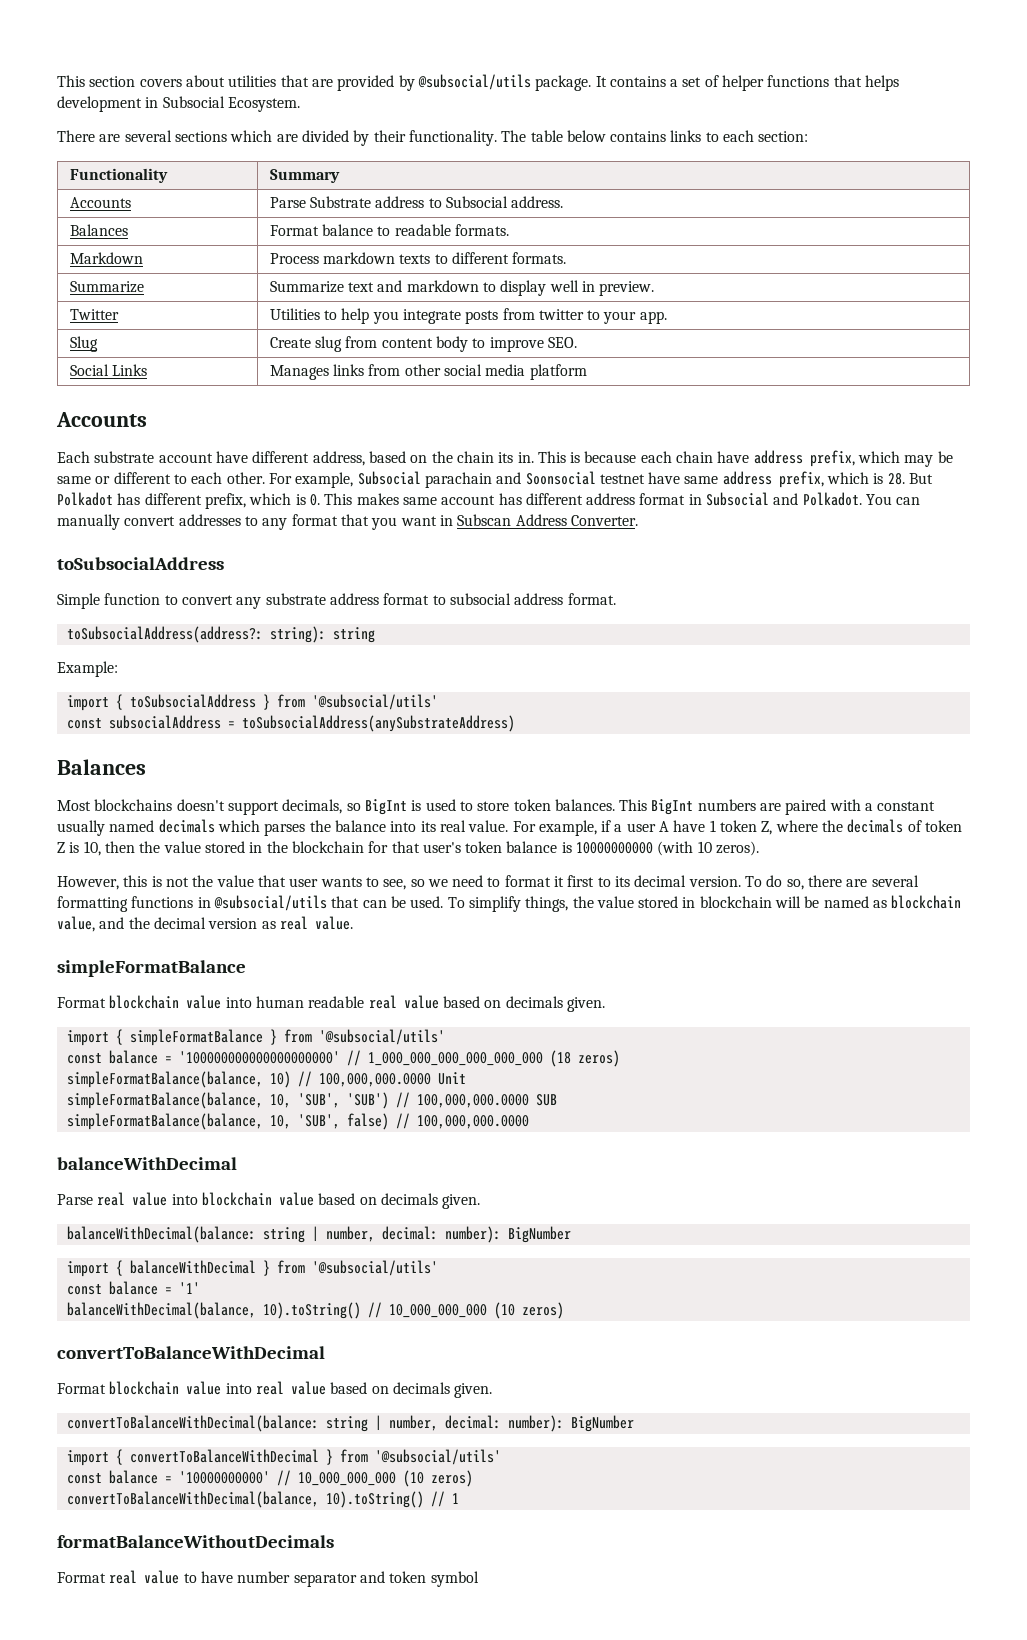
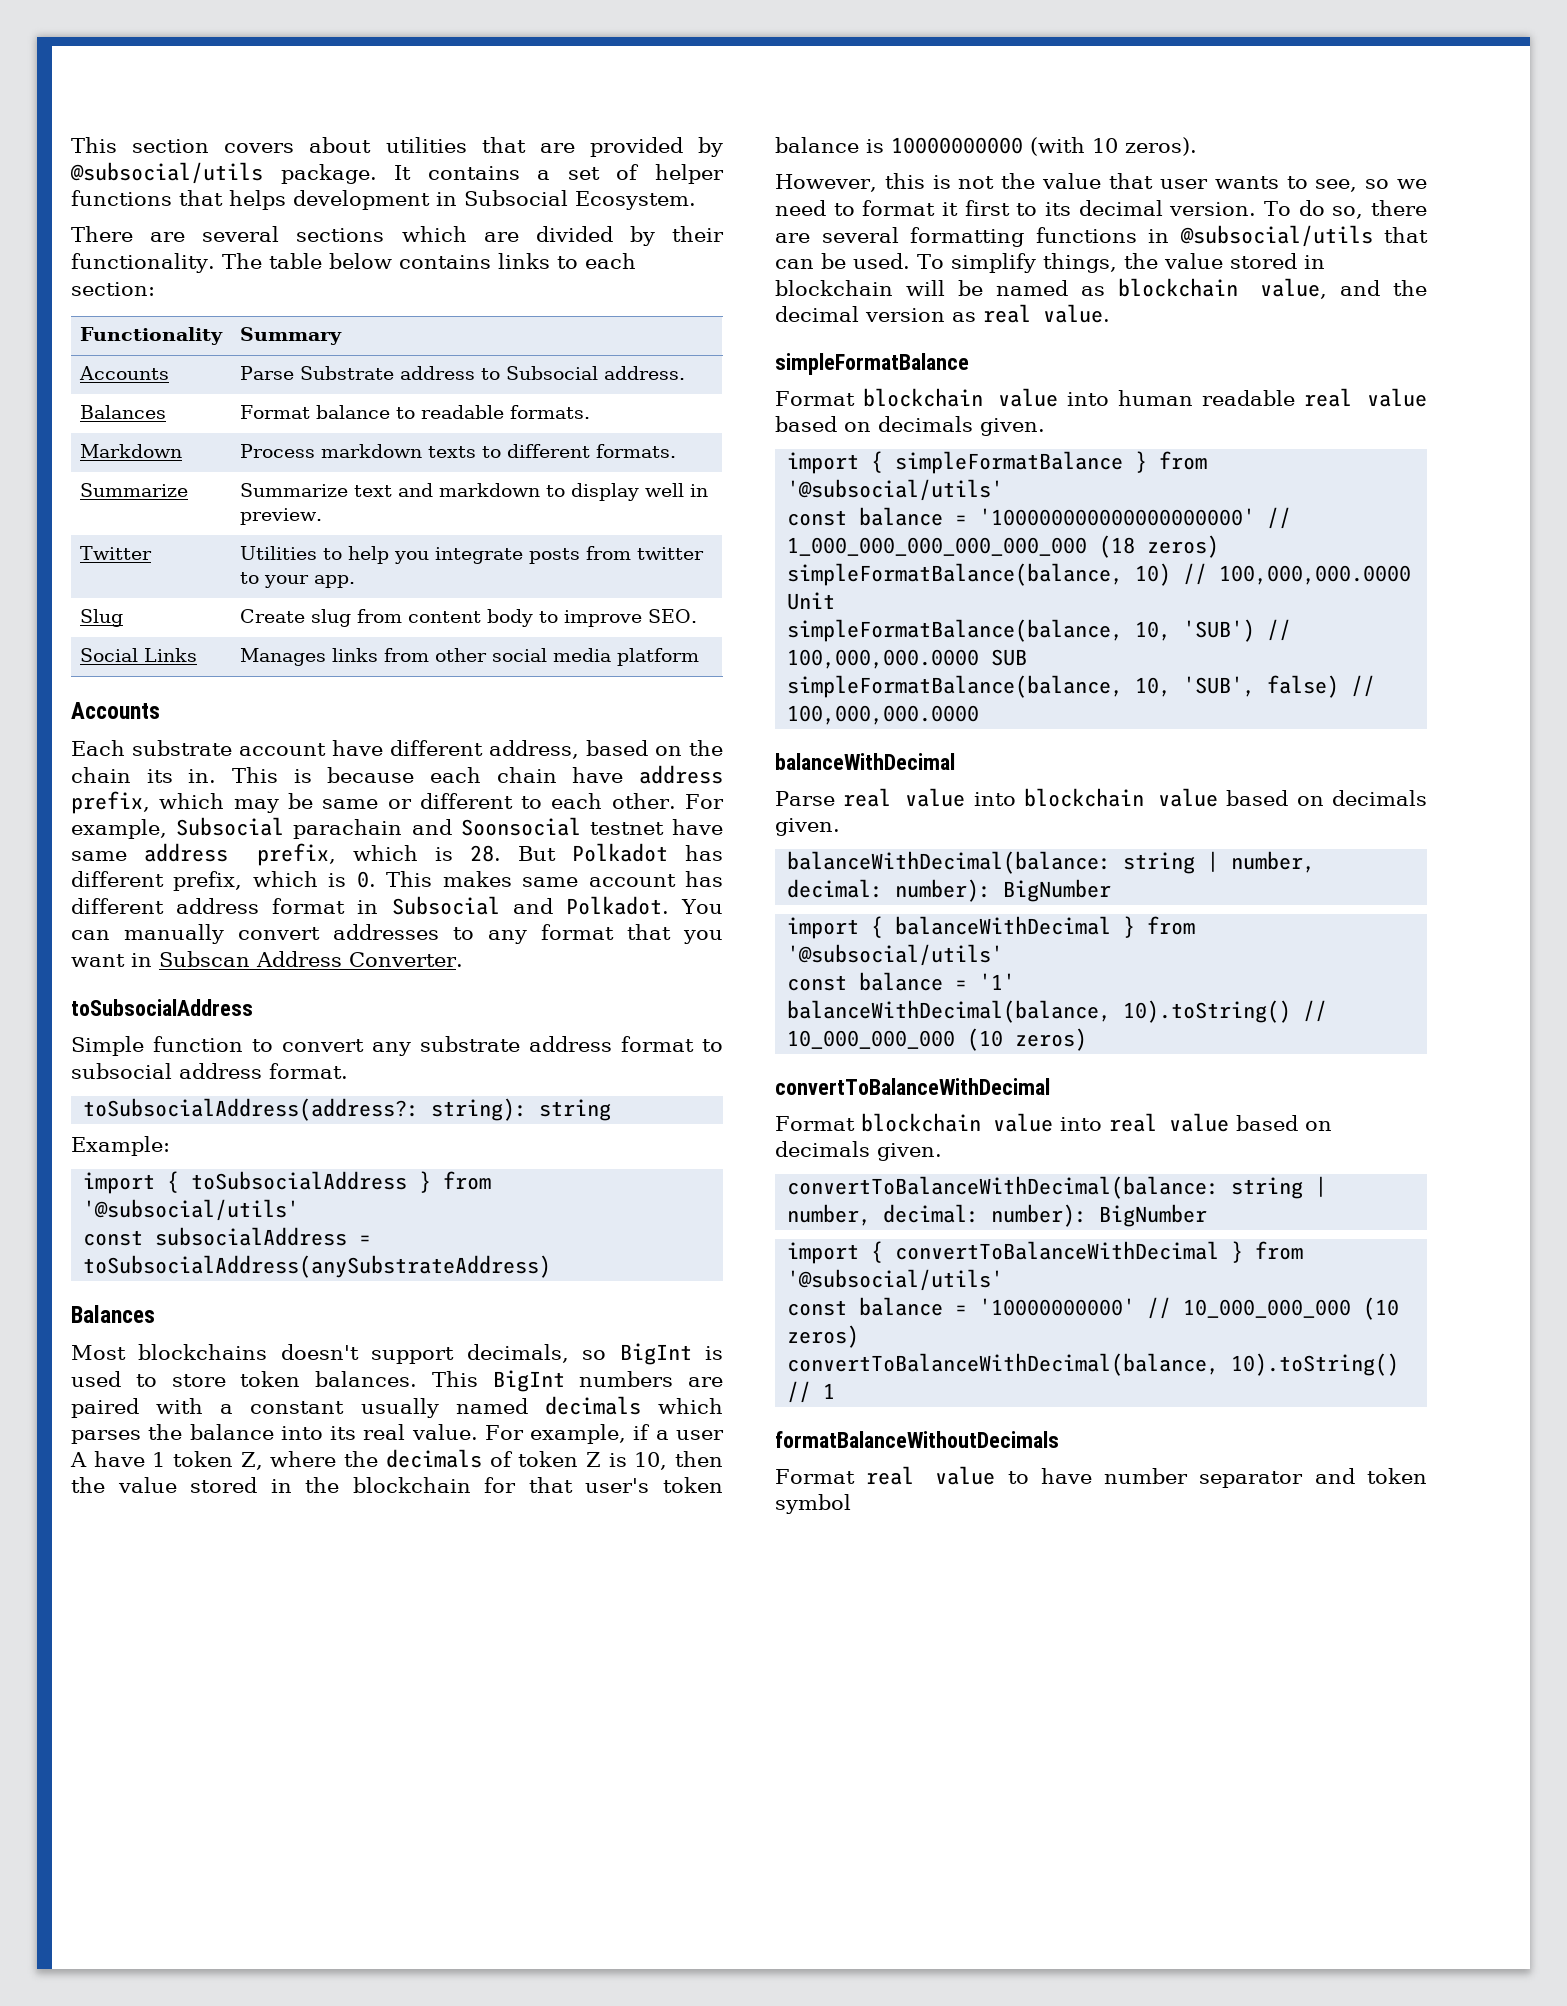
- simpleFormatBalance(balance, 10, 'SUB', 'SUB') // 100,000,000.0000 SUB
+ simpleFormatBalance(balance, 10, 'SUB') // 100,000,000.0000 SUB

